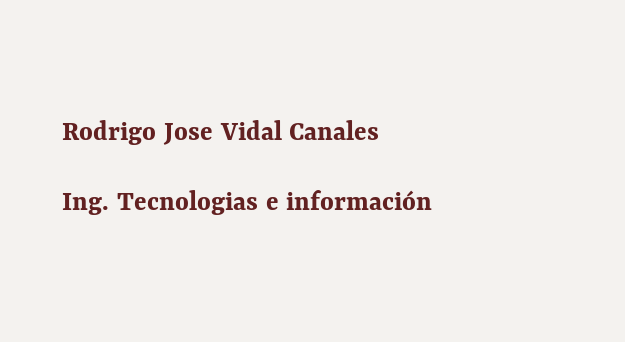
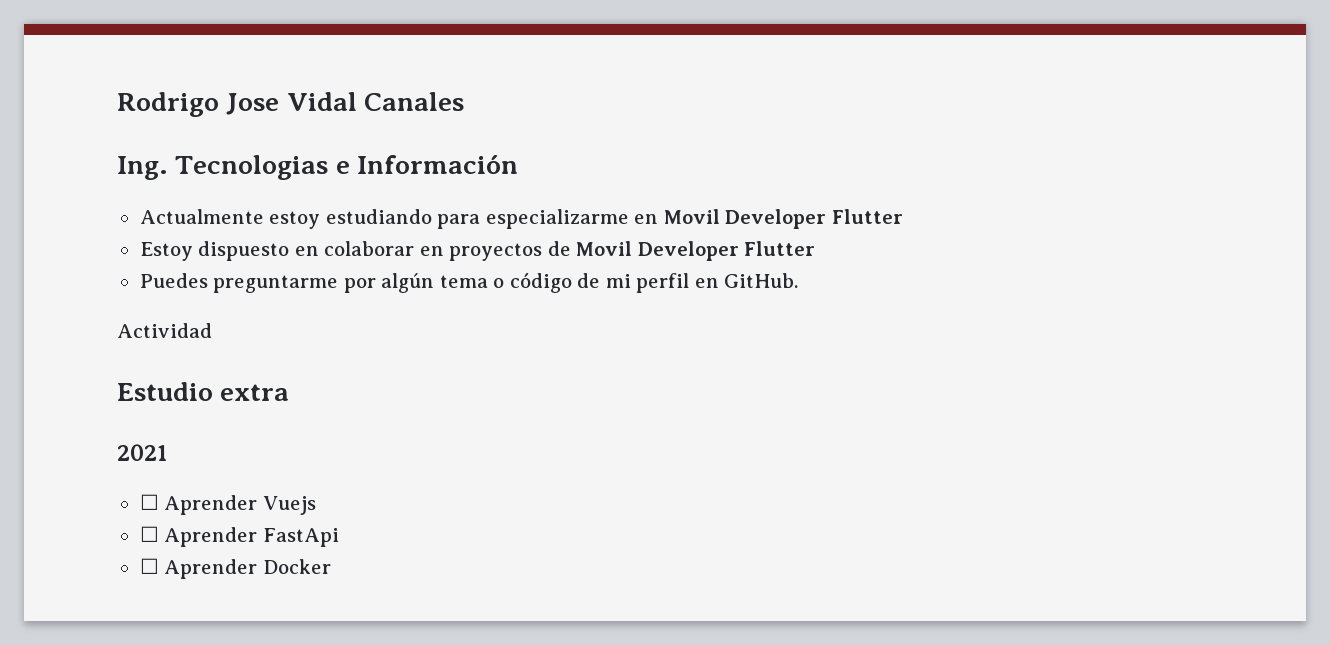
- Ing. Tecnologias e información
+ Ing. Tecnologias e Información
+ Actualmente estoy estudiando para especializarme en Movil Developer Flutter
+ Estoy dispuesto en colaborar en proyectos de Movil Developer Flutter
+ Puedes preguntarme por algún tema o código de mi perfil en GitHub.
+ Actividad
+ Estudio extra
+ 2021
+ ☐ Aprender Vuejs
+ ☐ Aprender FastApi
+ ☐ Aprender Docker

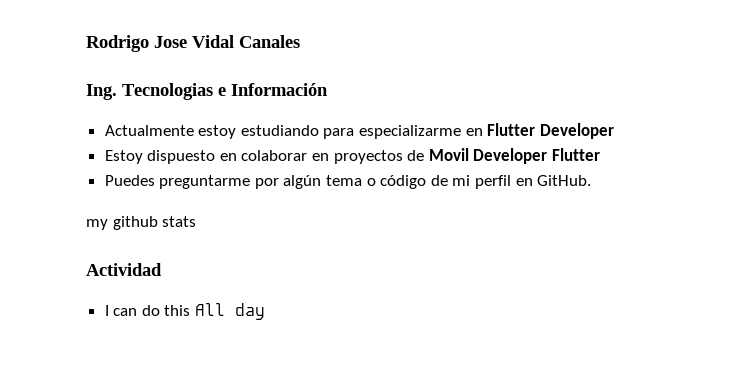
- Actualmente estoy estudiando para especializarme en Movil Developer Flutter
+ Actualmente estoy estudiando para especializarme en Flutter Developer
+ my github stats
  Actividad
- Estudio extra
- 2021
- ☐ Aprender Vuejs
- ☐ Aprender FastApi
- ☐ Aprender Docker
+ I can do this All day

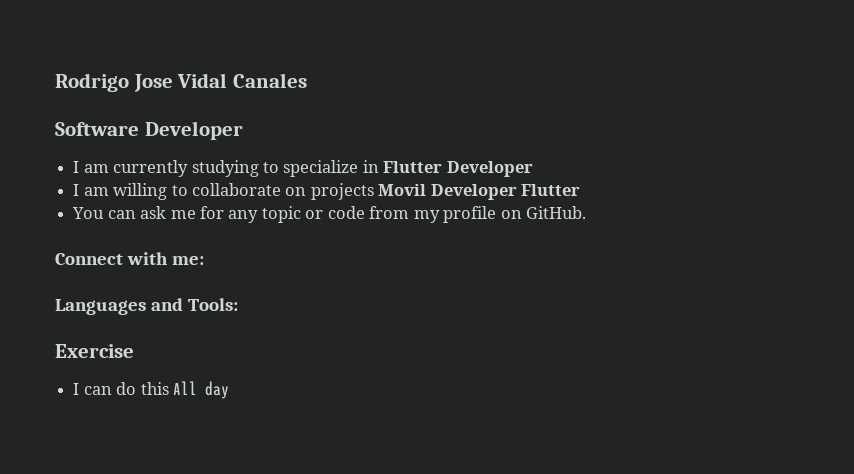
- Ing. Tecnologias e Información
- Actualmente estoy estudiando para especializarme en Flutter Developer
- Estoy dispuesto en colaborar en proyectos de Movil Developer Flutter
- Puedes preguntarme por algún tema o código de mi perfil en GitHub.
- my github stats
- Actividad
+ Software Developer
+ I am currently studying to specialize in Flutter Developer
+ I am willing to collaborate on projects Movil Developer Flutter
+ You can ask me for any topic or code from my profile on GitHub.
+ Connect with me:
+ Languages and Tools:
+ Exercise

